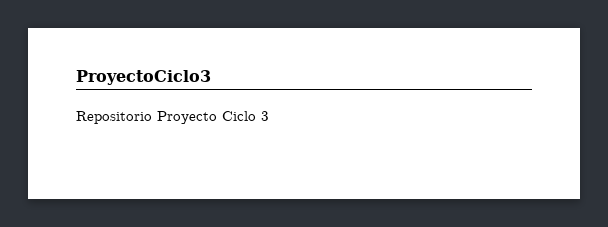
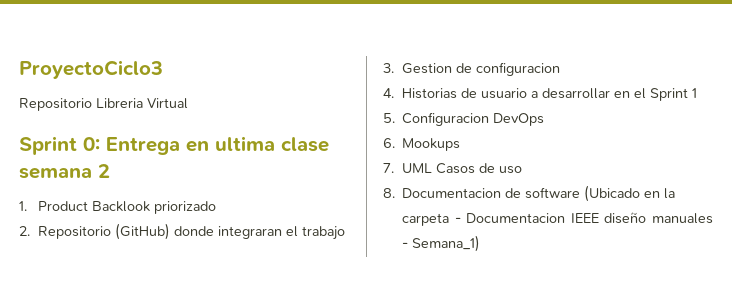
- Repositorio Proyecto Ciclo 3
+ Repositorio Libreria Virtual
+ Sprint 0: Entrega en ultima clase semana 2
+ 1. Product Backlook priorizado
+ 2. Repositorio (GitHub) donde integraran el trabajo
+ 3. Gestion de configuracion
+ 4. Historias de usuario a desarrollar en el Sprint 1
+ 5. Configuracion DevOps
+ 6. Mookups
+ 7. UML Casos de uso
+ 8. Documentacion de software (Ubicado en la carpeta - Documentacion IEEE diseño manuales - Semana_1)

